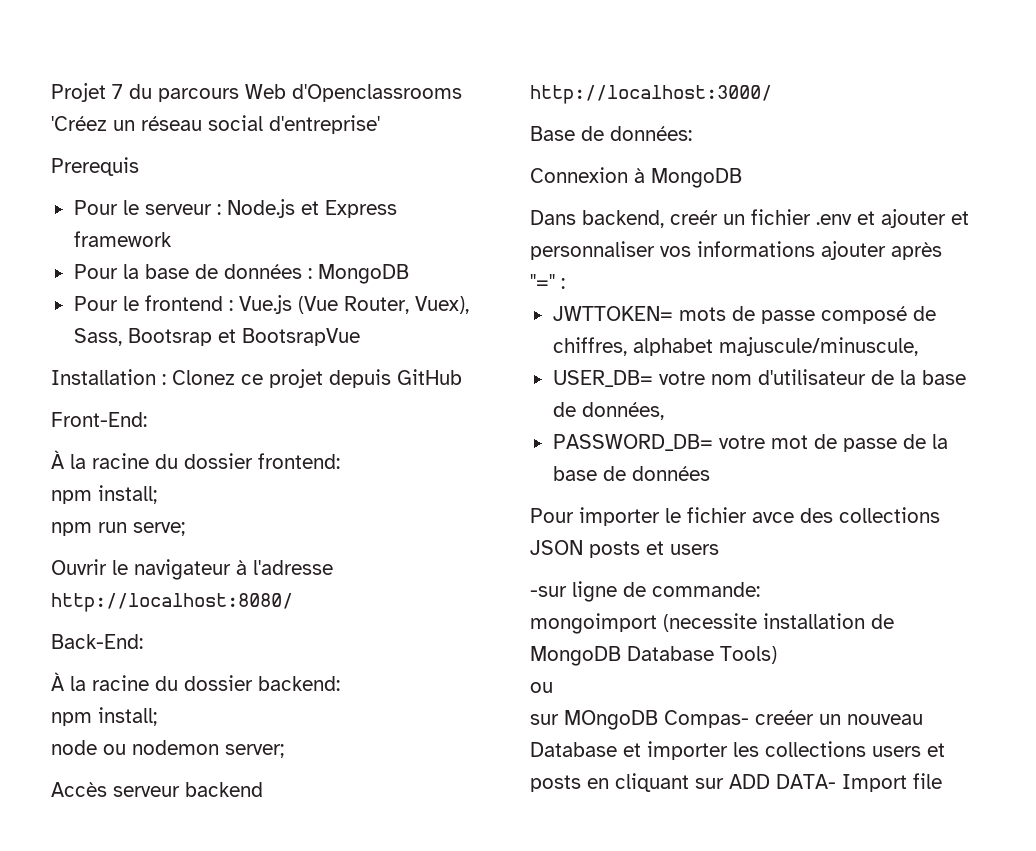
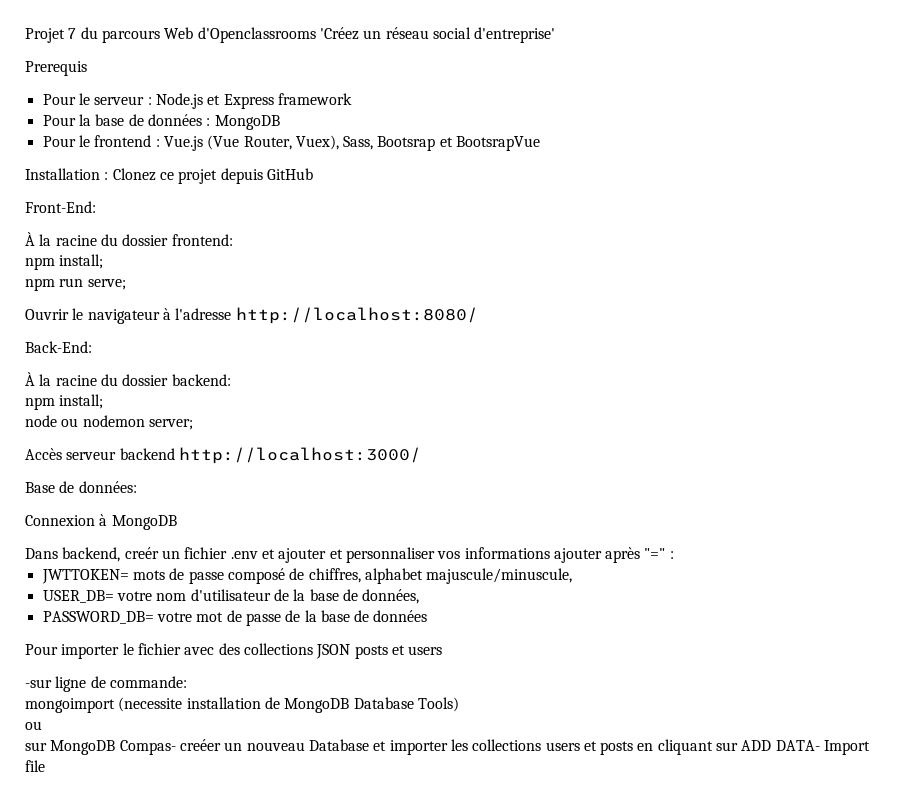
- Pour importer le fichier avce des collections JSON posts et users
+ Pour importer le fichier avec des collections JSON posts et users
- sur MOngoDB Compas- creéer un nouveau Database et importer les collections users et posts en cliquant sur ADD DATA- Import file
+ sur MongoDB Compas- creéer un nouveau Database et importer les collections users et posts en cliquant sur ADD DATA- Import file

